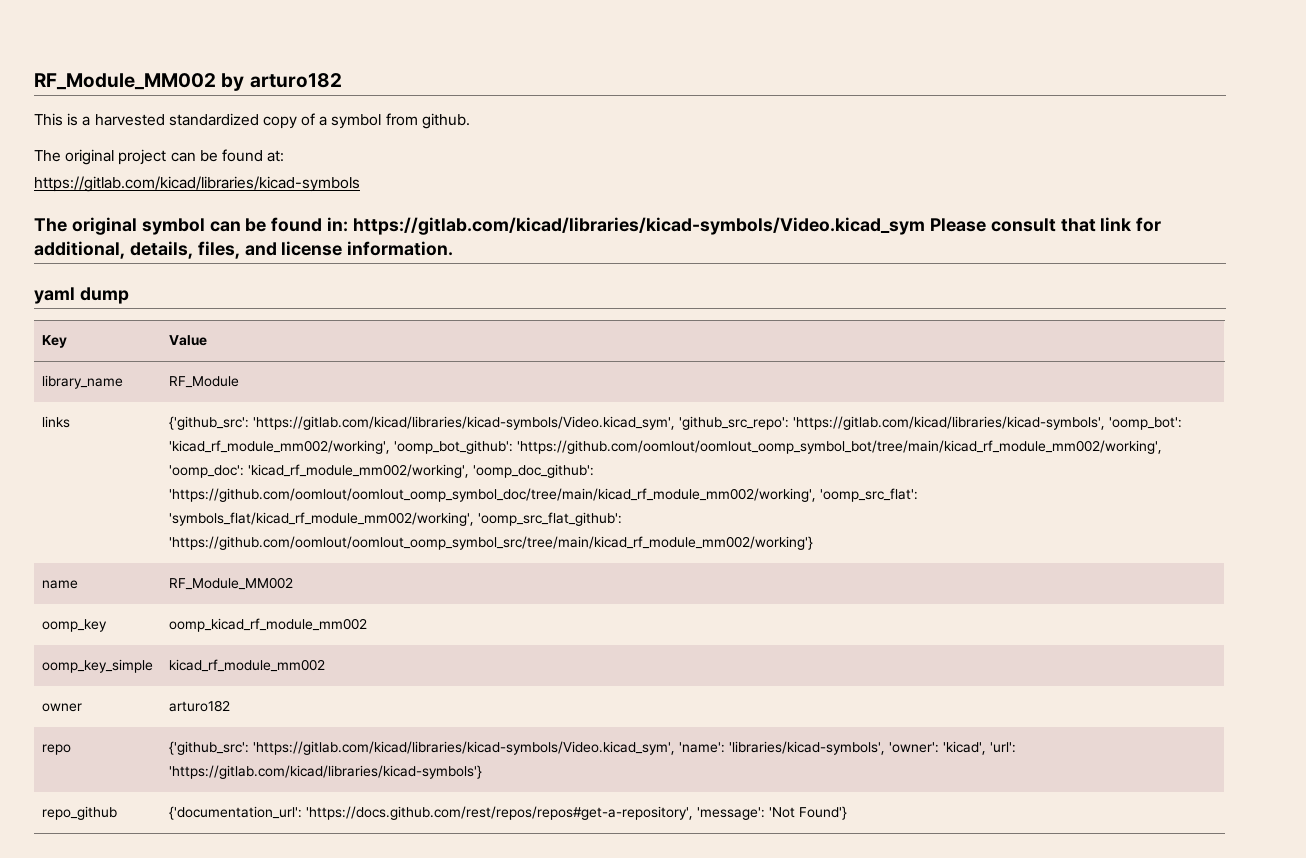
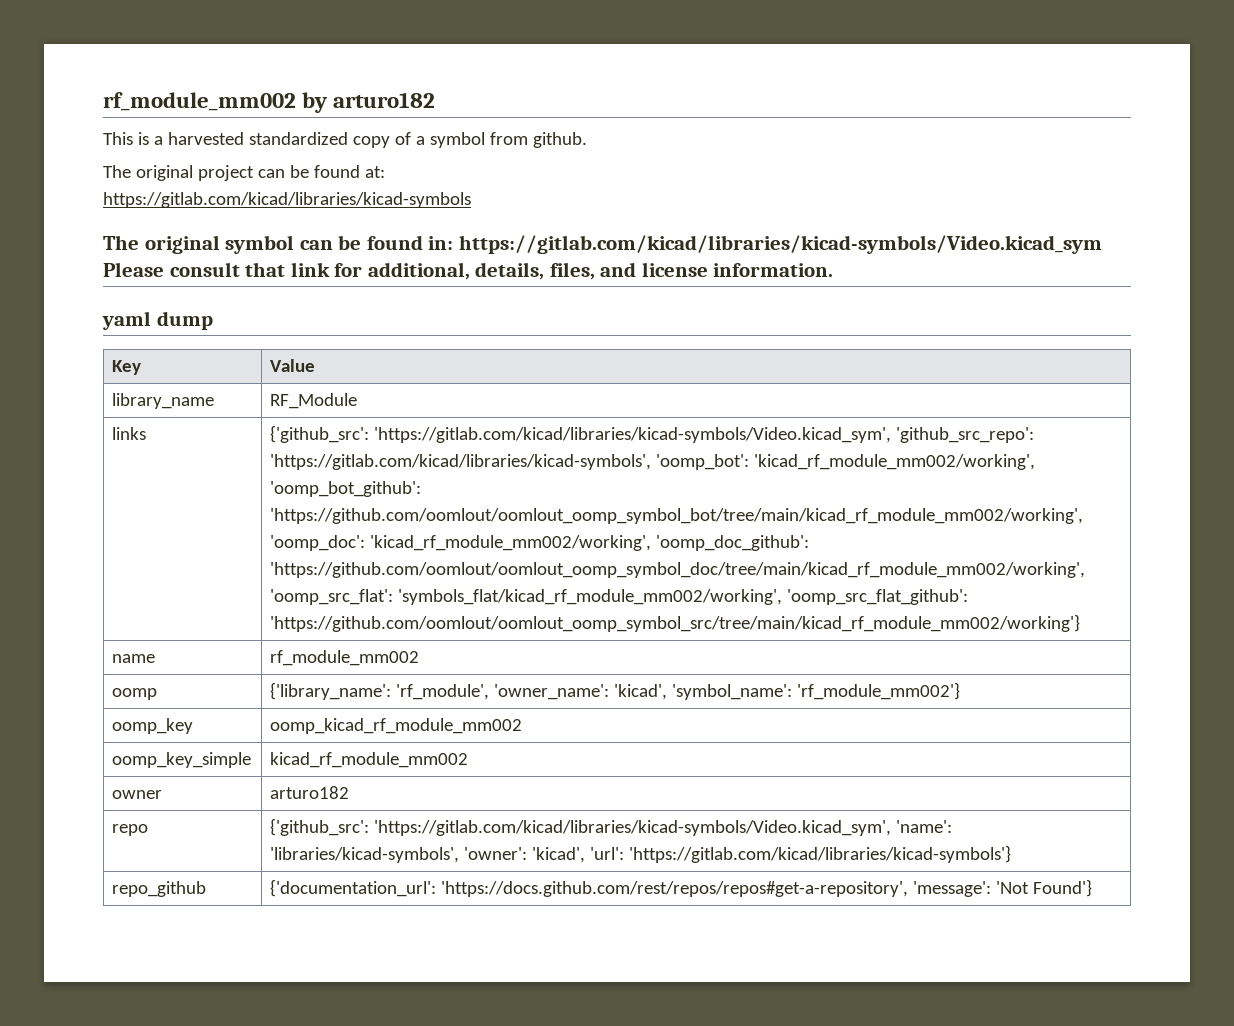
- RF_Module_MM002 by arturo182
+ rf_module_mm002 by arturo182
- name | RF_Module_MM002
+ name | rf_module_mm002
+ oomp | {'library_name': 'rf_module', 'owner_name': 'kicad', 'symbol_name': 'rf_module_mm002'}

